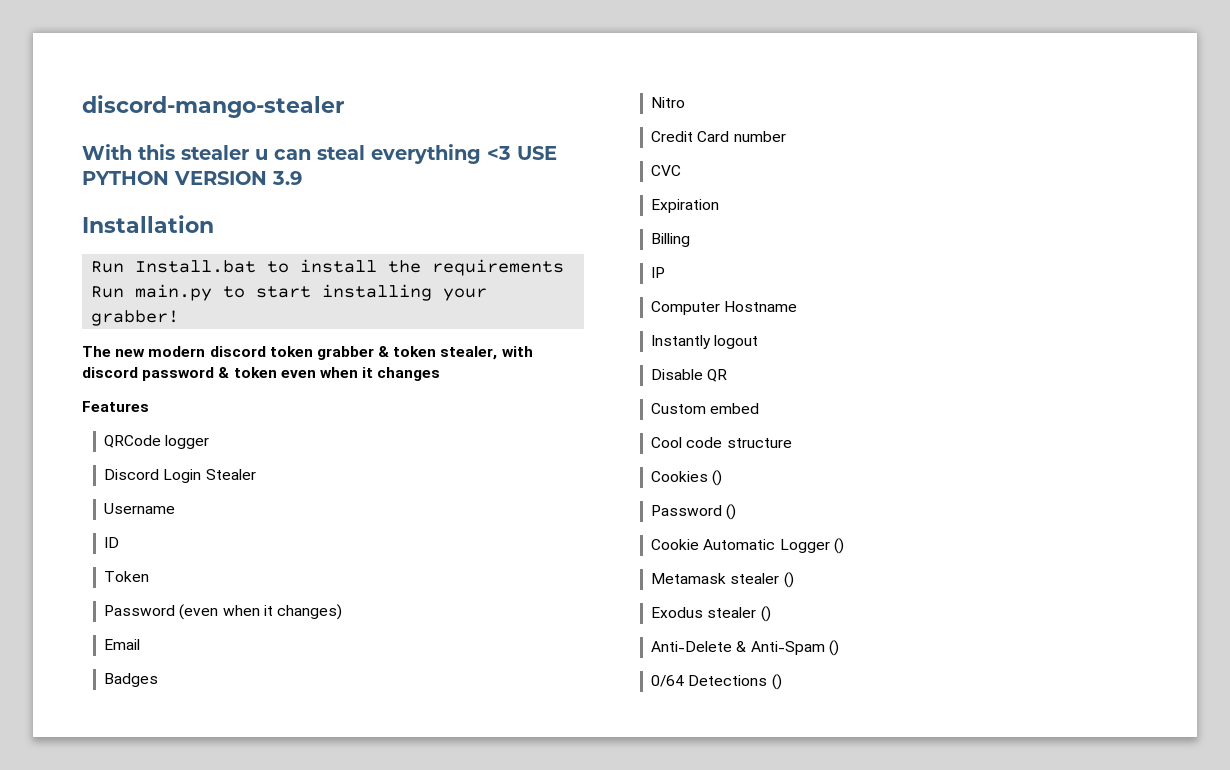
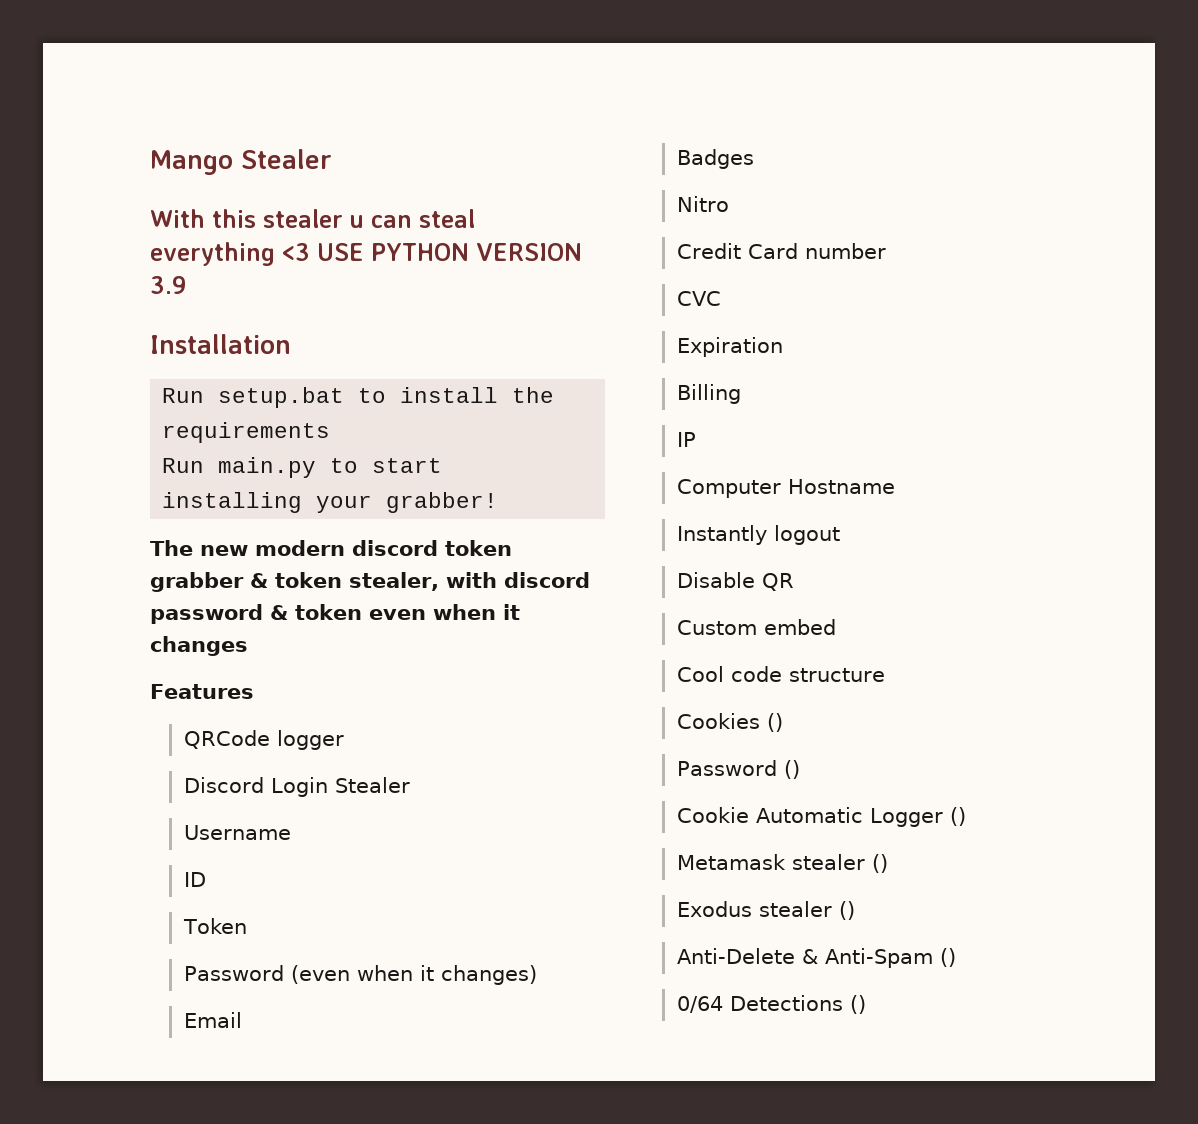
- discord-mango-stealer
+ Mango Stealer
- Run Install.bat to install the requirements
+ Run setup.bat to install the requirements

